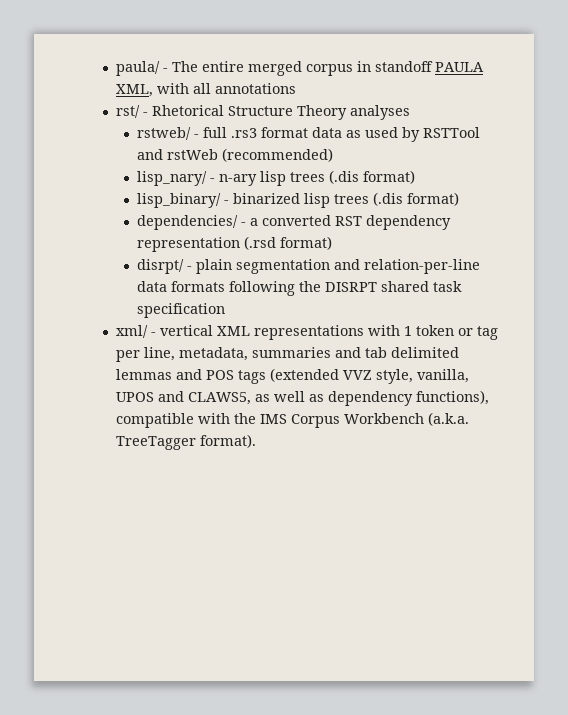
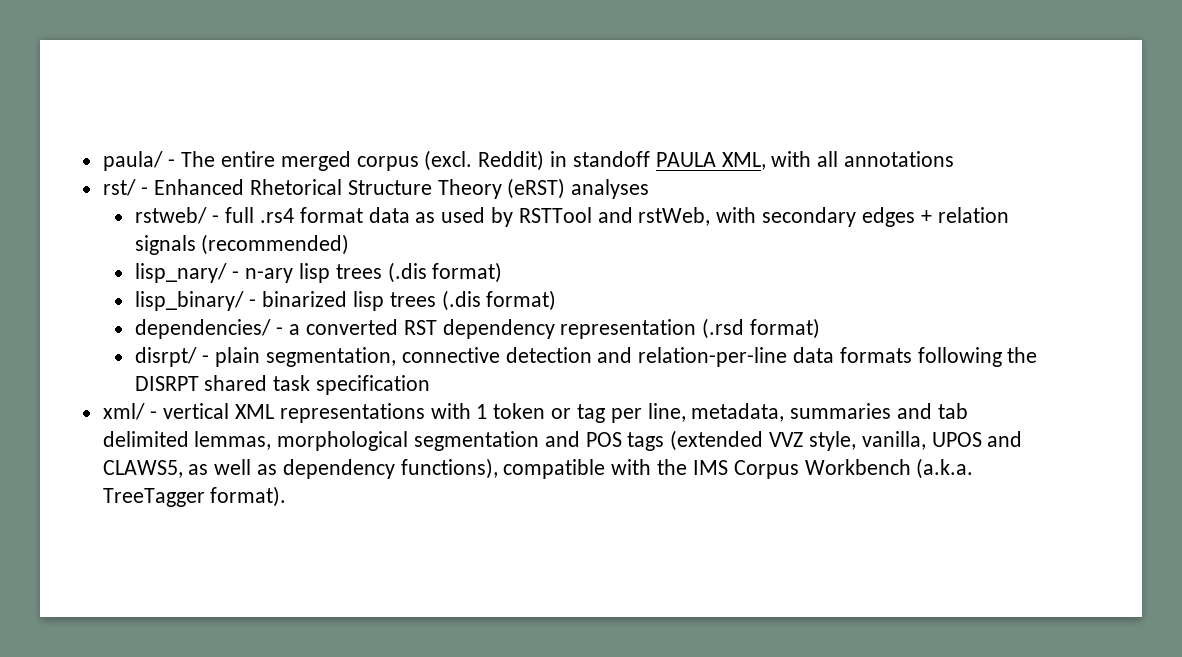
- paula/ - The entire merged corpus in standoff PAULA XML, with all annotations
+ paula/ - The entire merged corpus (excl. Reddit) in standoff PAULA XML, with all annotations
- rst/ - Rhetorical Structure Theory analyses
+ rst/ - Enhanced Rhetorical Structure Theory (eRST) analyses
- rstweb/ - full .rs3 format data as used by RSTTool and rstWeb (recommended)
+ rstweb/ - full .rs4 format data as used by RSTTool and rstWeb, with secondary edges + relation signals (recommended)
- disrpt/ - plain segmentation and relation-per-line data formats following the DISRPT shared task specification
+ disrpt/ - plain segmentation, connective detection and relation-per-line data formats following the DISRPT shared task specification
- xml/ - vertical XML representations with 1 token or tag per line, metadata, summaries and tab delimited lemmas and POS tags (extended VVZ style, vanilla, UPOS and CLAWS5, as well as dependency functions), compatible with the IMS Corpus Workbench (a.k.a. TreeTagger format).
+ xml/ - vertical XML representations with 1 token or tag per line, metadata, summaries and tab delimited lemmas, morphological segmentation and POS tags (extended VVZ style, vanilla, UPOS and CLAWS5, as well as dependency functions), compatible with the IMS Corpus Workbench (a.k.a. TreeTagger format).

